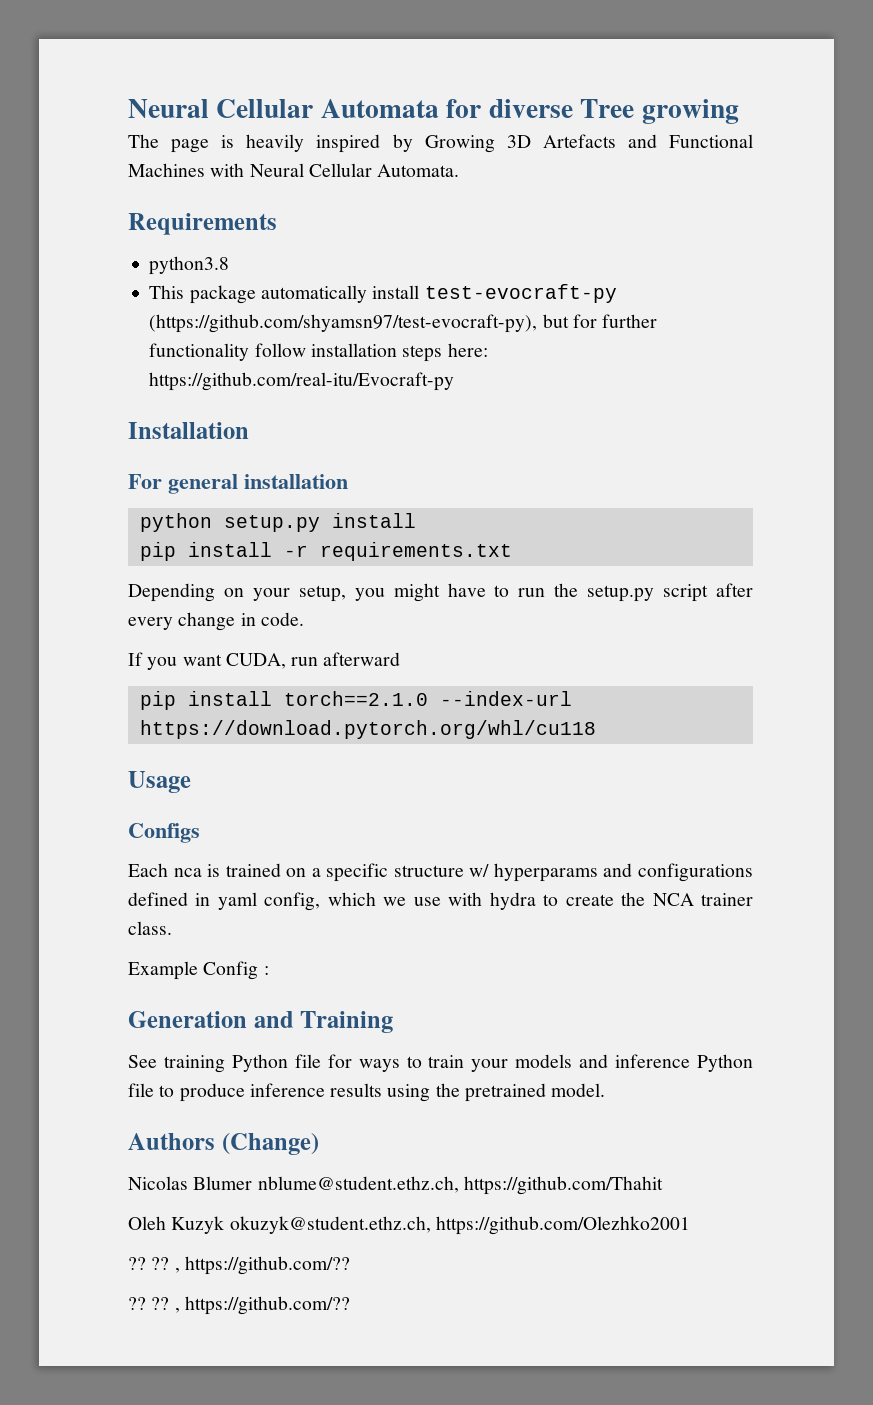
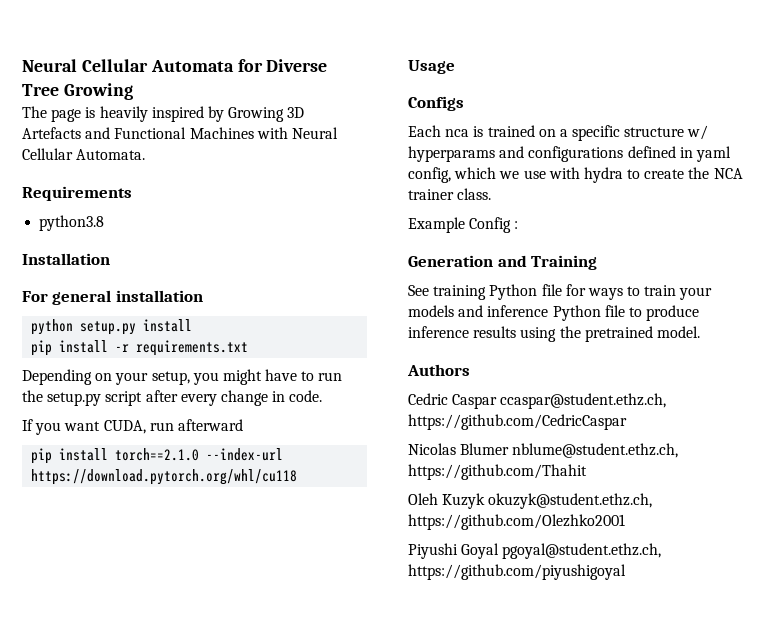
- Neural Cellular Automata for diverse Tree growing
+ Neural Cellular Automata for Diverse Tree Growing
- This package automatically install test-evocraft-py (https://github.com/shyamsn97/test-evocraft-py), but for further functionality follow installation steps here: https://github.com/real-itu/Evocraft-py
- Authors (Change)
+ Authors
+ Cedric Caspar ccaspar@student.ethz.ch, https://github.com/CedricCaspar
  Oleh Kuzyk okuzyk@student.ethz.ch, https://github.com/Olezhko2001
- ?? ?? , https://github.com/??
- ?? ?? , https://github.com/??
+ Piyushi Goyal pgoyal@student.ethz.ch, https://github.com/piyushigoyal

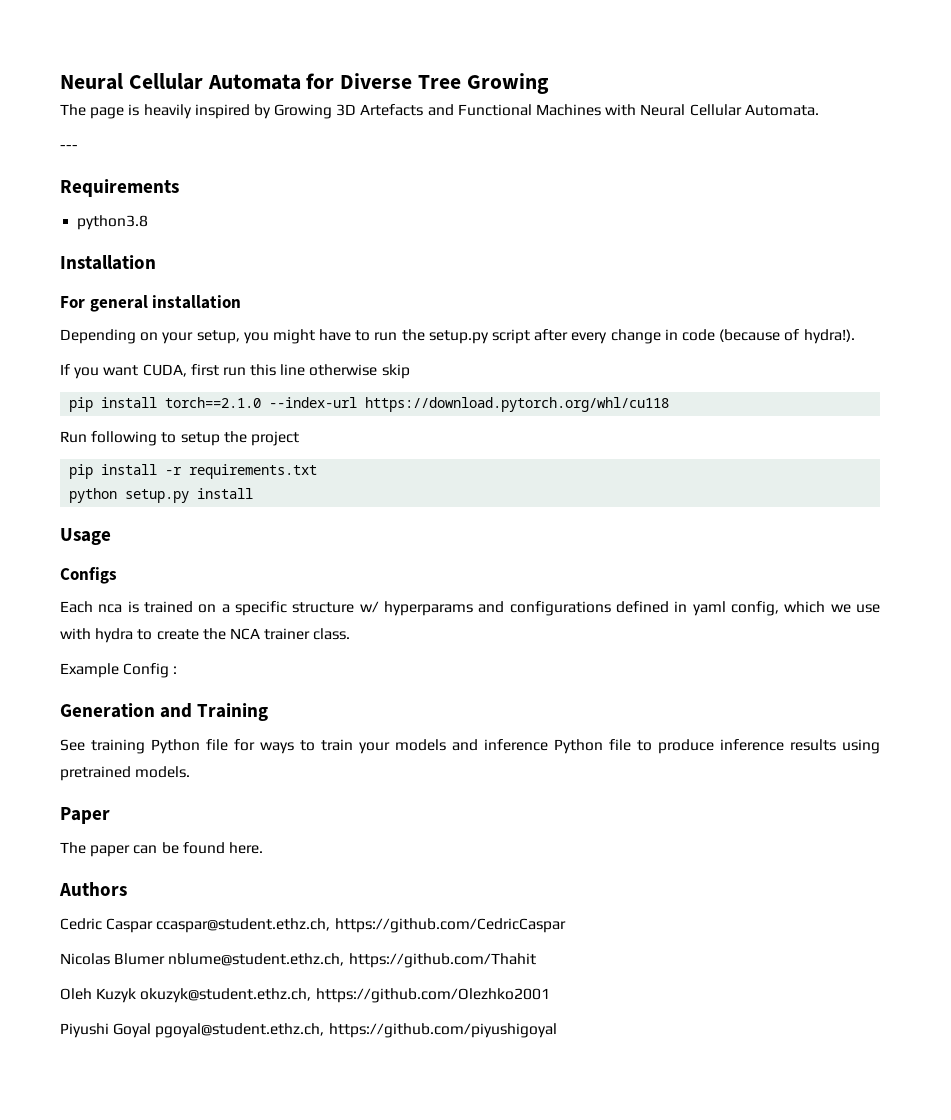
+ ---
- python setup.py install
- pip install -r requirements.txt
- Depending on your setup, you might have to run the setup.py script after every change in code.
+ Depending on your setup, you might have to run the setup.py script after every change in code (because of hydra!).
- If you want CUDA, run afterward
+ If you want CUDA, first run this line otherwise skip
+ Run following to setup the project
+ pip install -r requirements.txt
+ python setup.py install
- See training Python file for ways to train your models and inference Python file to produce inference results using the pretrained model.
+ See training Python file for ways to train your models and inference Python file to produce inference results using pretrained models.
+ Paper
+ The paper can be found here.

